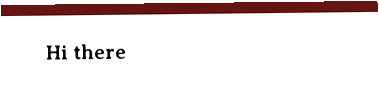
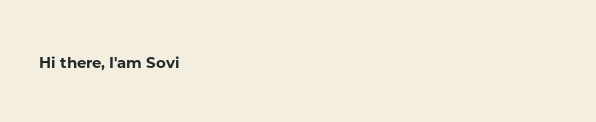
- Hi there
+ Hi there, I'am Sovi

